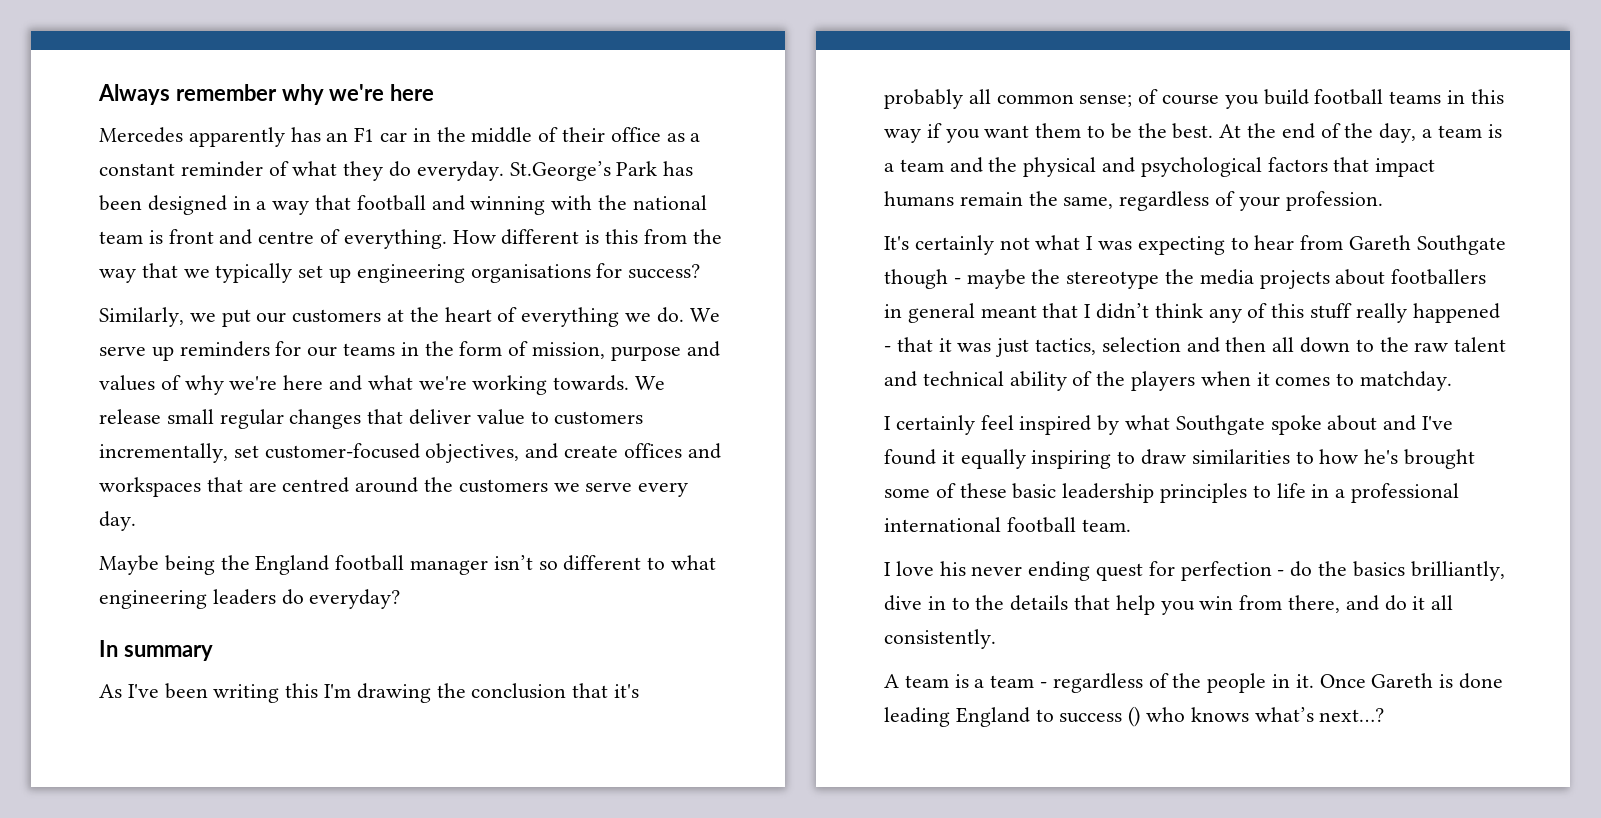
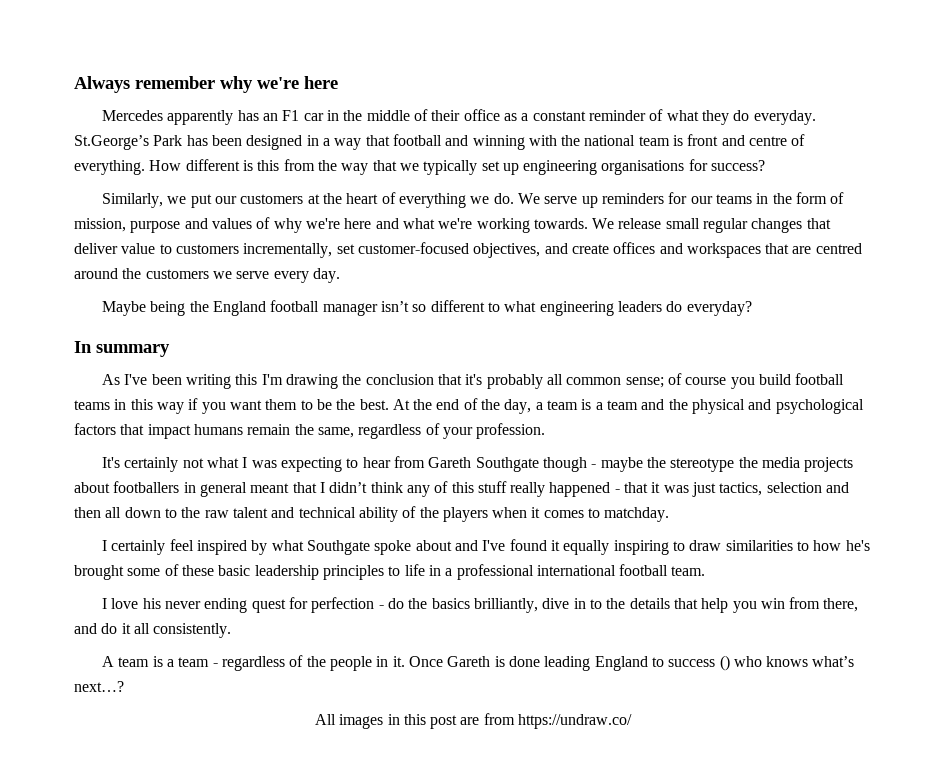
+ All images in this post are from https://undraw.co/

